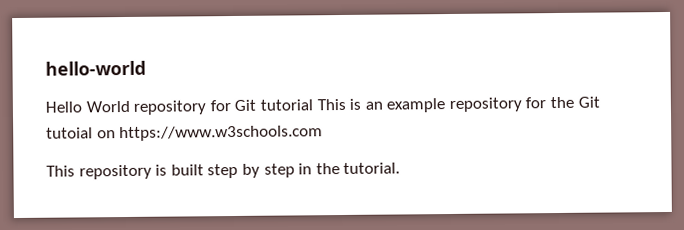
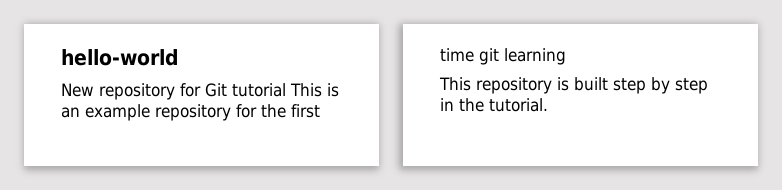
- Hello World repository for Git tutorial This is an example repository for the Git tutoial on https://www.w3schools.com
+ New repository for Git tutorial This is an example repository for the first time git learning

